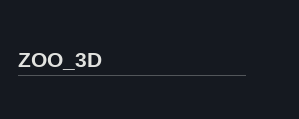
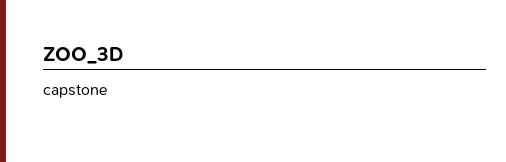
+ capstone

